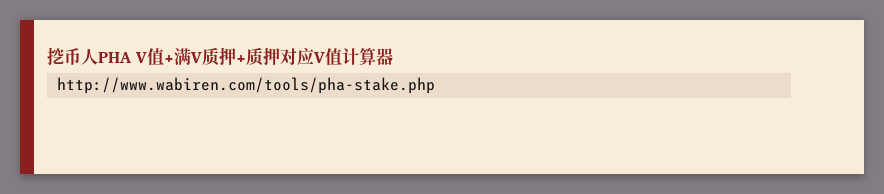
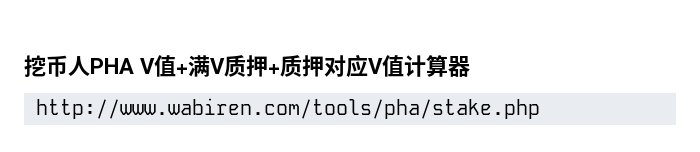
- http://www.wabiren.com/tools/pha-stake.php
+ http://www.wabiren.com/tools/pha/stake.php

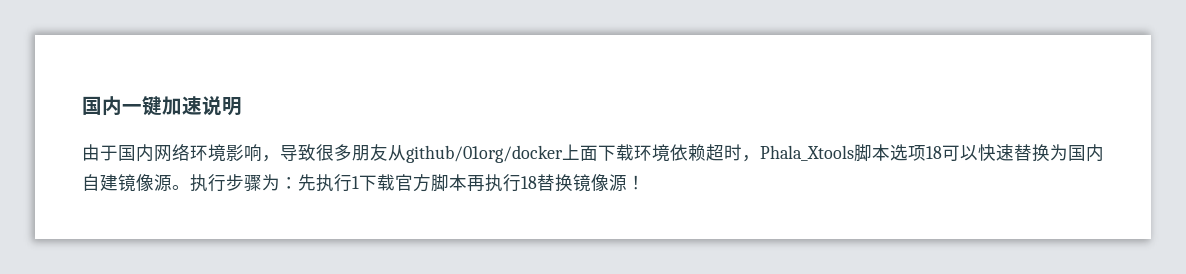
- 挖币人PHA V值+满V质押+质押对应V值计算器
- http://www.wabiren.com/tools/pha/stake.php
+ 国内一键加速说明
+ 由于国内网络环境影响，导致很多朋友从github/01org/docker上面下载环境依赖超时，Phala_Xtools脚本选项18可以快速替换为国内自建镜像源。执行步骤为：先执行1下载官方脚本再执行18替换镜像源！

